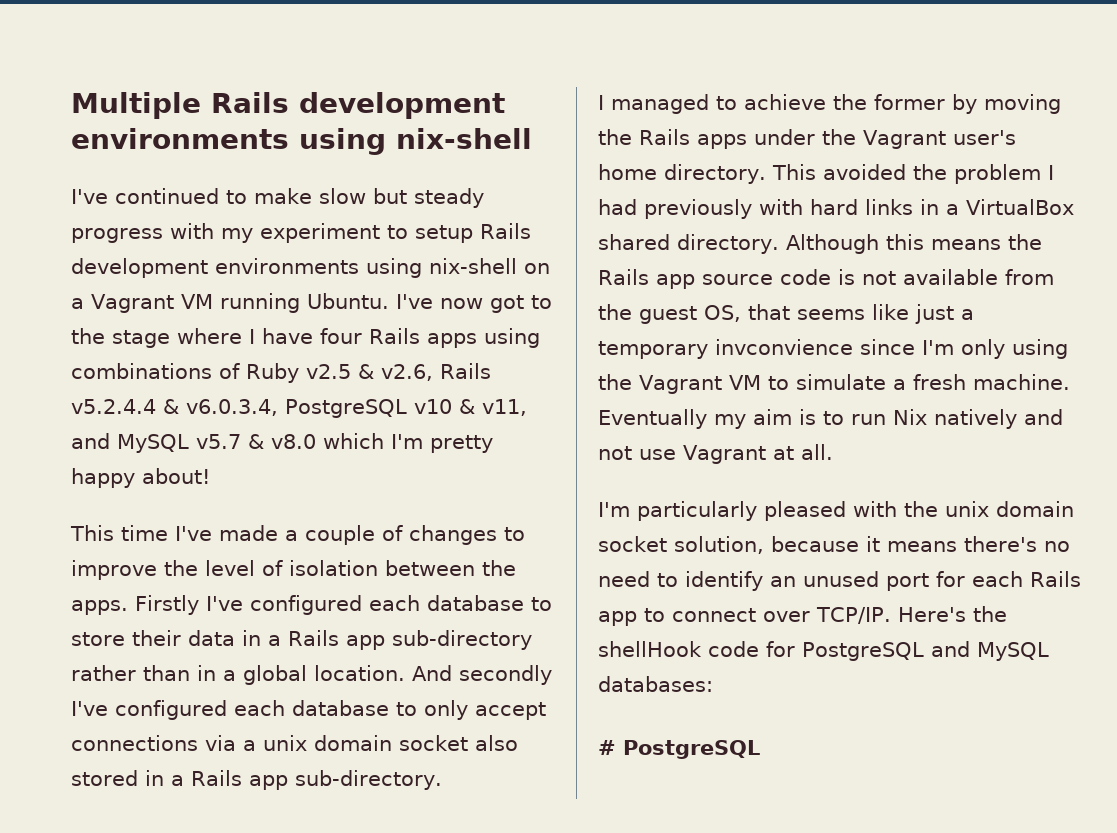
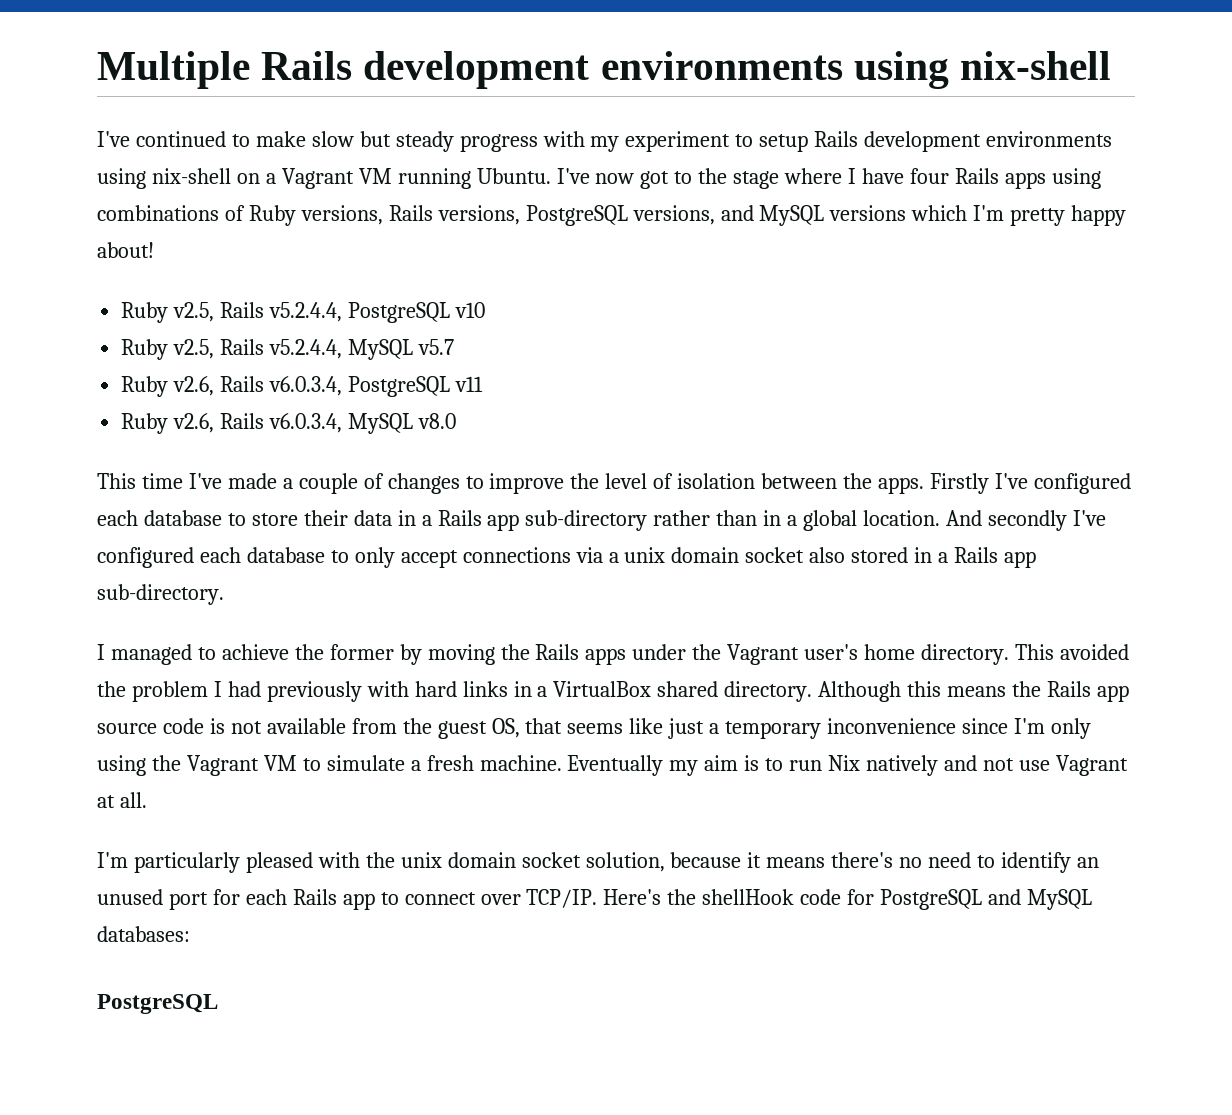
- I've now got to the stage where I have four Rails apps using combinations of Ruby v2.5 & v2.6, Rails v5.2.4.4 & v6.0.3.4, PostgreSQL v10 & v11, and MySQL v5.7 & v8.0 which I'm pretty happy about!
+ I've now got to the stage where I have four Rails apps using combinations of Ruby versions, Rails versions, PostgreSQL versions, and MySQL versions which I'm pretty happy about!
+ Ruby v2.5, Rails v5.2.4.4, PostgreSQL v10
+ Ruby v2.5, Rails v5.2.4.4, MySQL v5.7
+ Ruby v2.6, Rails v6.0.3.4, PostgreSQL v11
+ Ruby v2.6, Rails v6.0.3.4, MySQL v8.0
- Although this means the Rails app source code is not available from the guest OS, that seems like just a temporary invconvience since I'm only using the Vagrant VM to simulate a fresh machine.
+ Although this means the Rails app source code is not available from the guest OS, that seems like just a temporary inconvenience since I'm only using the Vagrant VM to simulate a fresh machine.
  Here's the shellHook code for PostgreSQL and MySQL databases:
- # PostgreSQL
+ PostgreSQL

